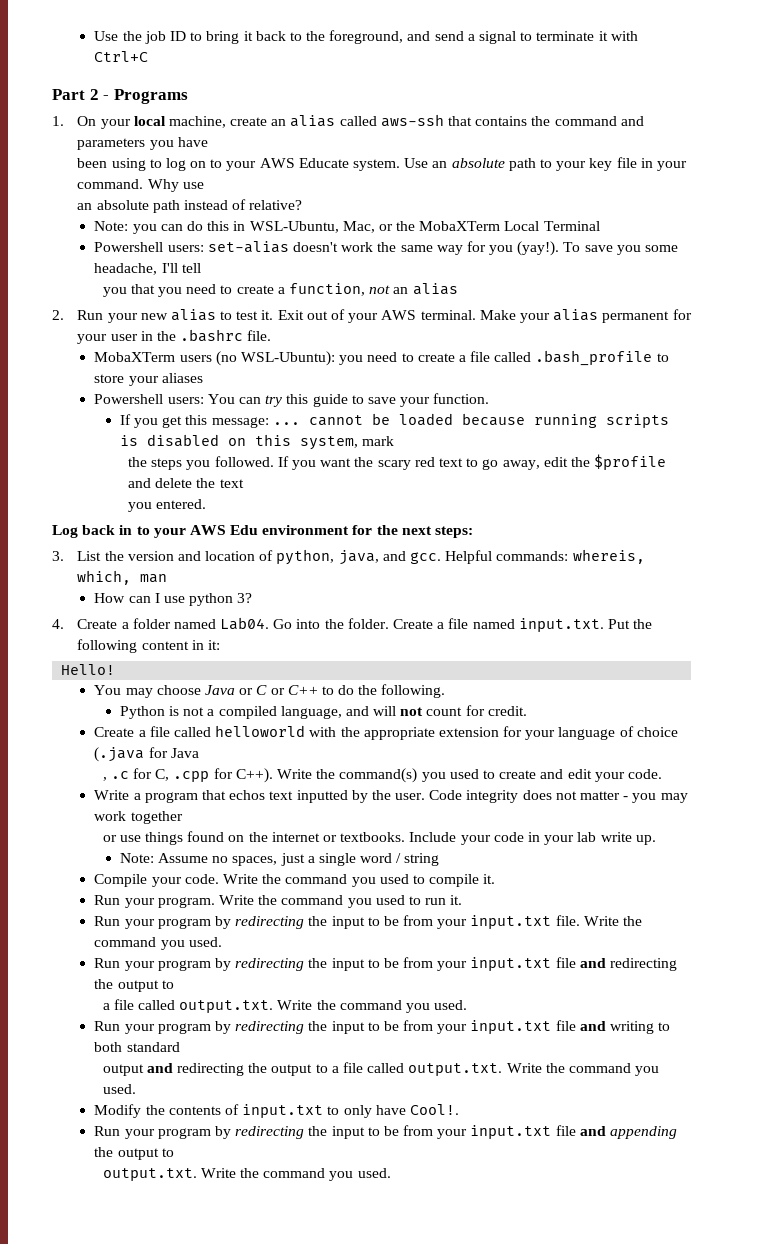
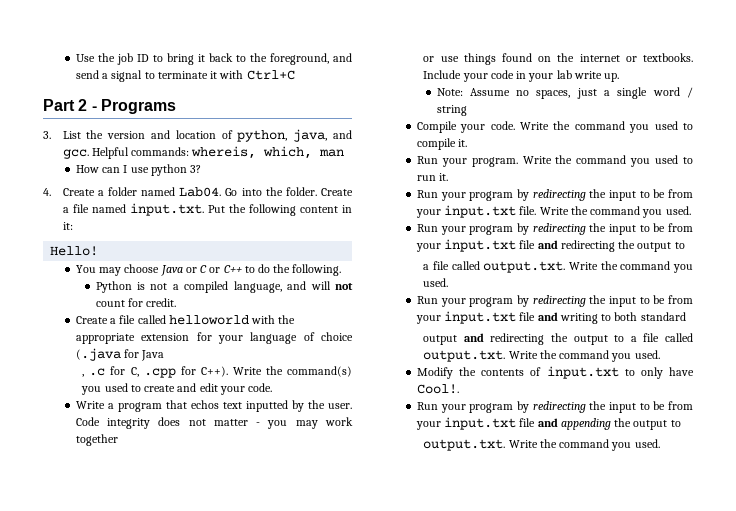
- 1. On your local machine, create an alias called aws-ssh that contains the command and parameters you have
- been using to log on to your AWS Educate system. Use an absolute path to your key file in your command. Why use
- an absolute path instead of relative?
- Note: you can do this in WSL-Ubuntu, Mac, or the MobaXTerm Local Terminal
- Powershell users: set-alias doesn't work the same way for you (yay!). To save you some headache, I'll tell
- you that you need to create a function, not an alias
- 2. Run your new alias to test it. Exit out of your AWS terminal. Make your alias permanent for your user in the .bashrc file.
- MobaXTerm users (no WSL-Ubuntu): you need to create a file called .bash_profile to store your aliases
- Powershell users: You can try this guide to save your function.
- If you get this message: ... cannot be loaded because running scripts is disabled on this system, mark
- the steps you followed. If you want the scary red text to go away, edit the $profile and delete the text
- you entered.
- Log back in to your AWS Edu environment for the next steps:

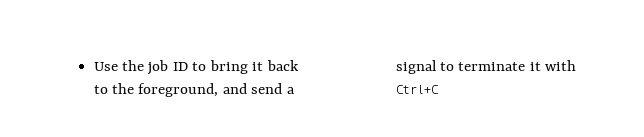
- Part 2 - Programs
- 3. List the version and location of python, java, and gcc. Helpful commands: whereis, which, man
- How can I use python 3?
- 4. Create a folder named Lab04. Go into the folder. Create a file named input.txt. Put the following content in it:
- Hello!
- You may choose Java or C or C++ to do the following.
- Python is not a compiled language, and will not count for credit.
- Create a file called helloworld with the appropriate extension for your language of choice (.java for Java
- , .c for C, .cpp for C++). Write the command(s) you used to create and edit your code.
- Write a program that echos text inputted by the user. Code integrity does not matter - you may work together
- or use things found on the internet or textbooks. Include your code in your lab write up.
- Note: Assume no spaces, just a single word / string
- Compile your code. Write the command you used to compile it.
- Run your program. Write the command you used to run it.
- Run your program by redirecting the input to be from your input.txt file. Write the command you used.
- Run your program by redirecting the input to be from your input.txt file and redirecting the output to
- a file called output.txt. Write the command you used.
- Run your program by redirecting the input to be from your input.txt file and writing to both standard
- output and redirecting the output to a file called output.txt. Write the command you used.
- Modify the contents of input.txt to only have Cool!.
- Run your program by redirecting the input to be from your input.txt file and appending the output to
- output.txt. Write the command you used.

